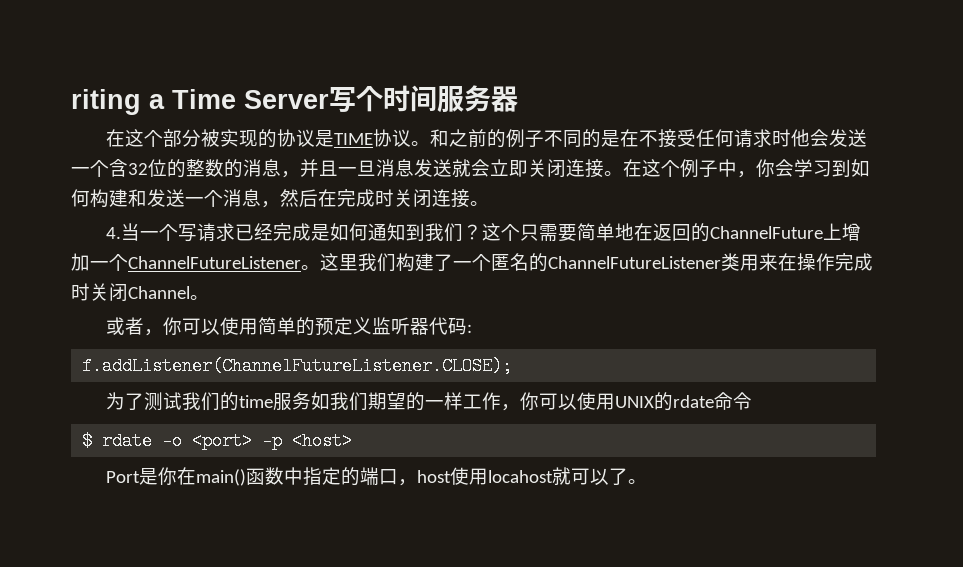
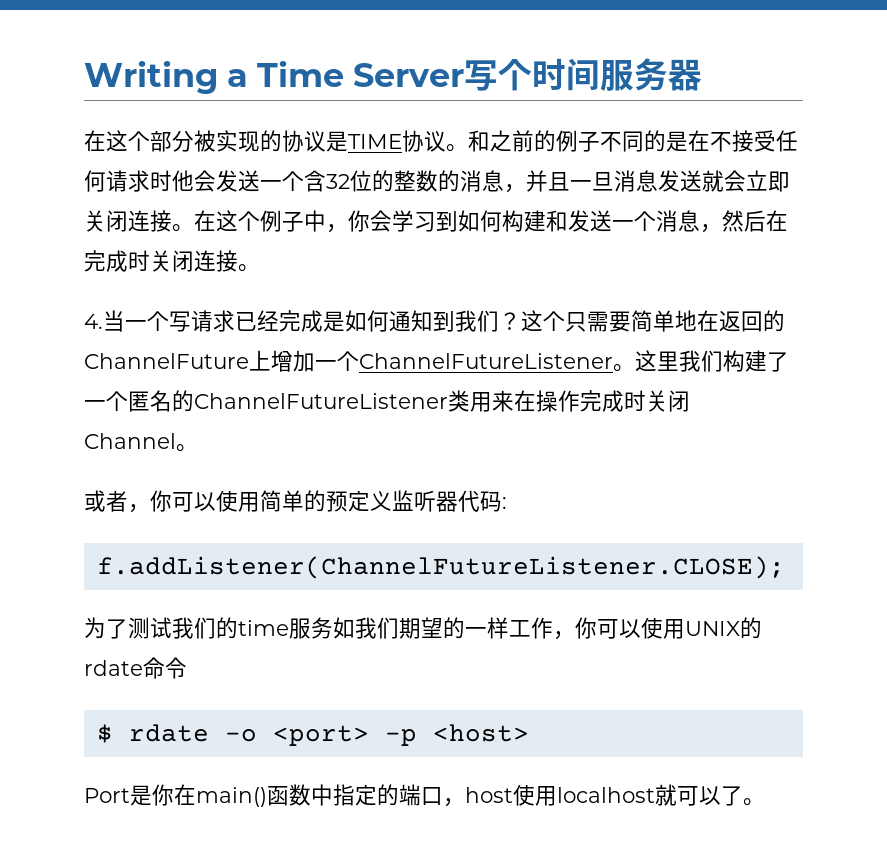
- riting a Time Server写个时间服务器
+ Writing a Time Server写个时间服务器
- Port是你在main()函数中指定的端口，host使用locahost就可以了。
+ Port是你在main()函数中指定的端口，host使用localhost就可以了。

